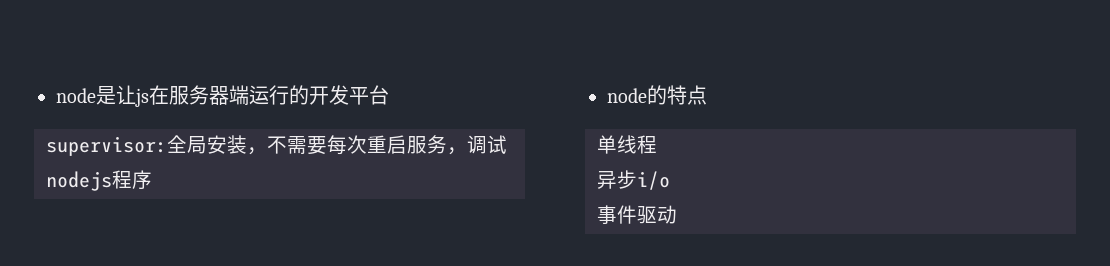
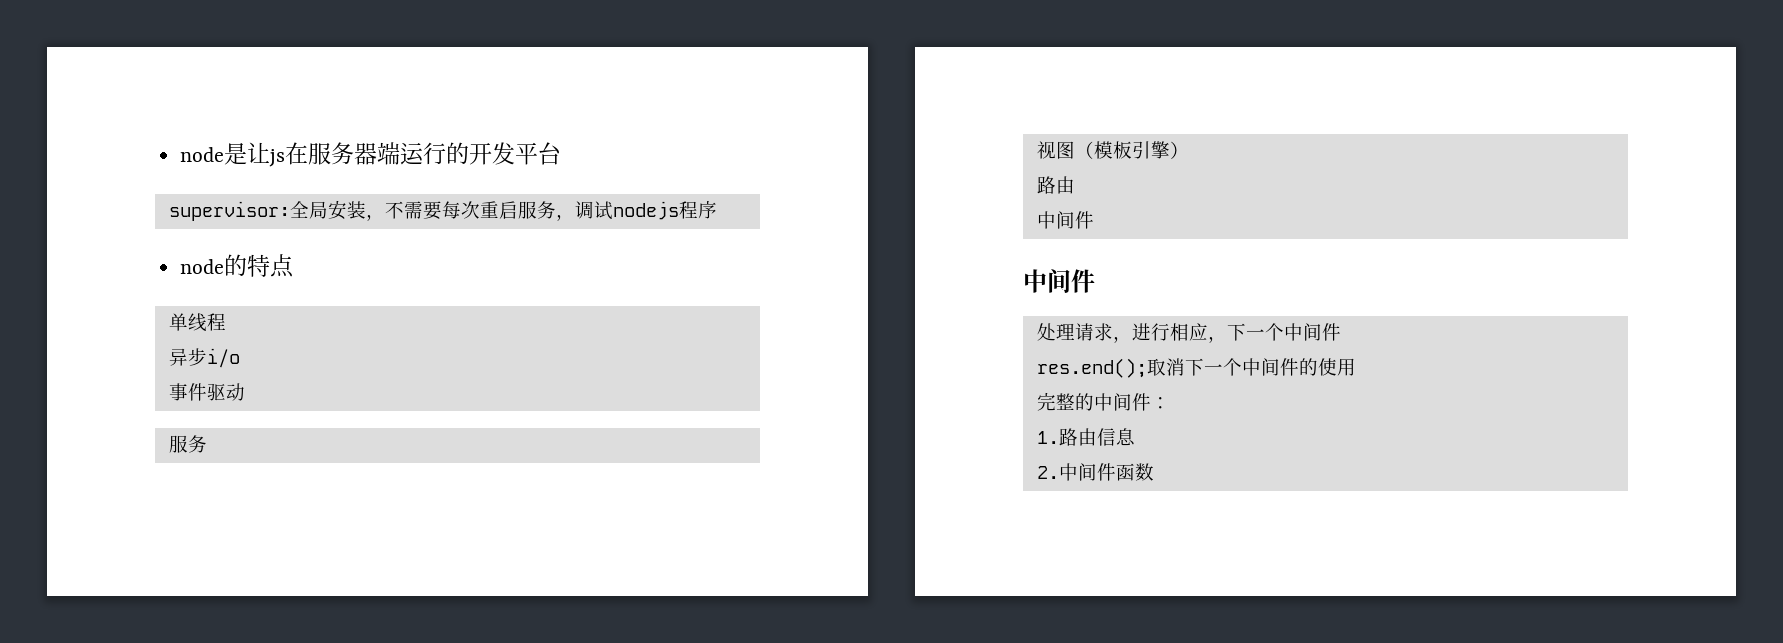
  事件驱动
+ 服务
+ 视图（模板引擎）
+ 路由
+ 中间件
+ 中间件
+ 处理请求，进行相应，下一个中间件
+ res.end();取消下一个中间件的使用
+ 完整的中间件：
+ 1.路由信息
+ 2.中间件函数

